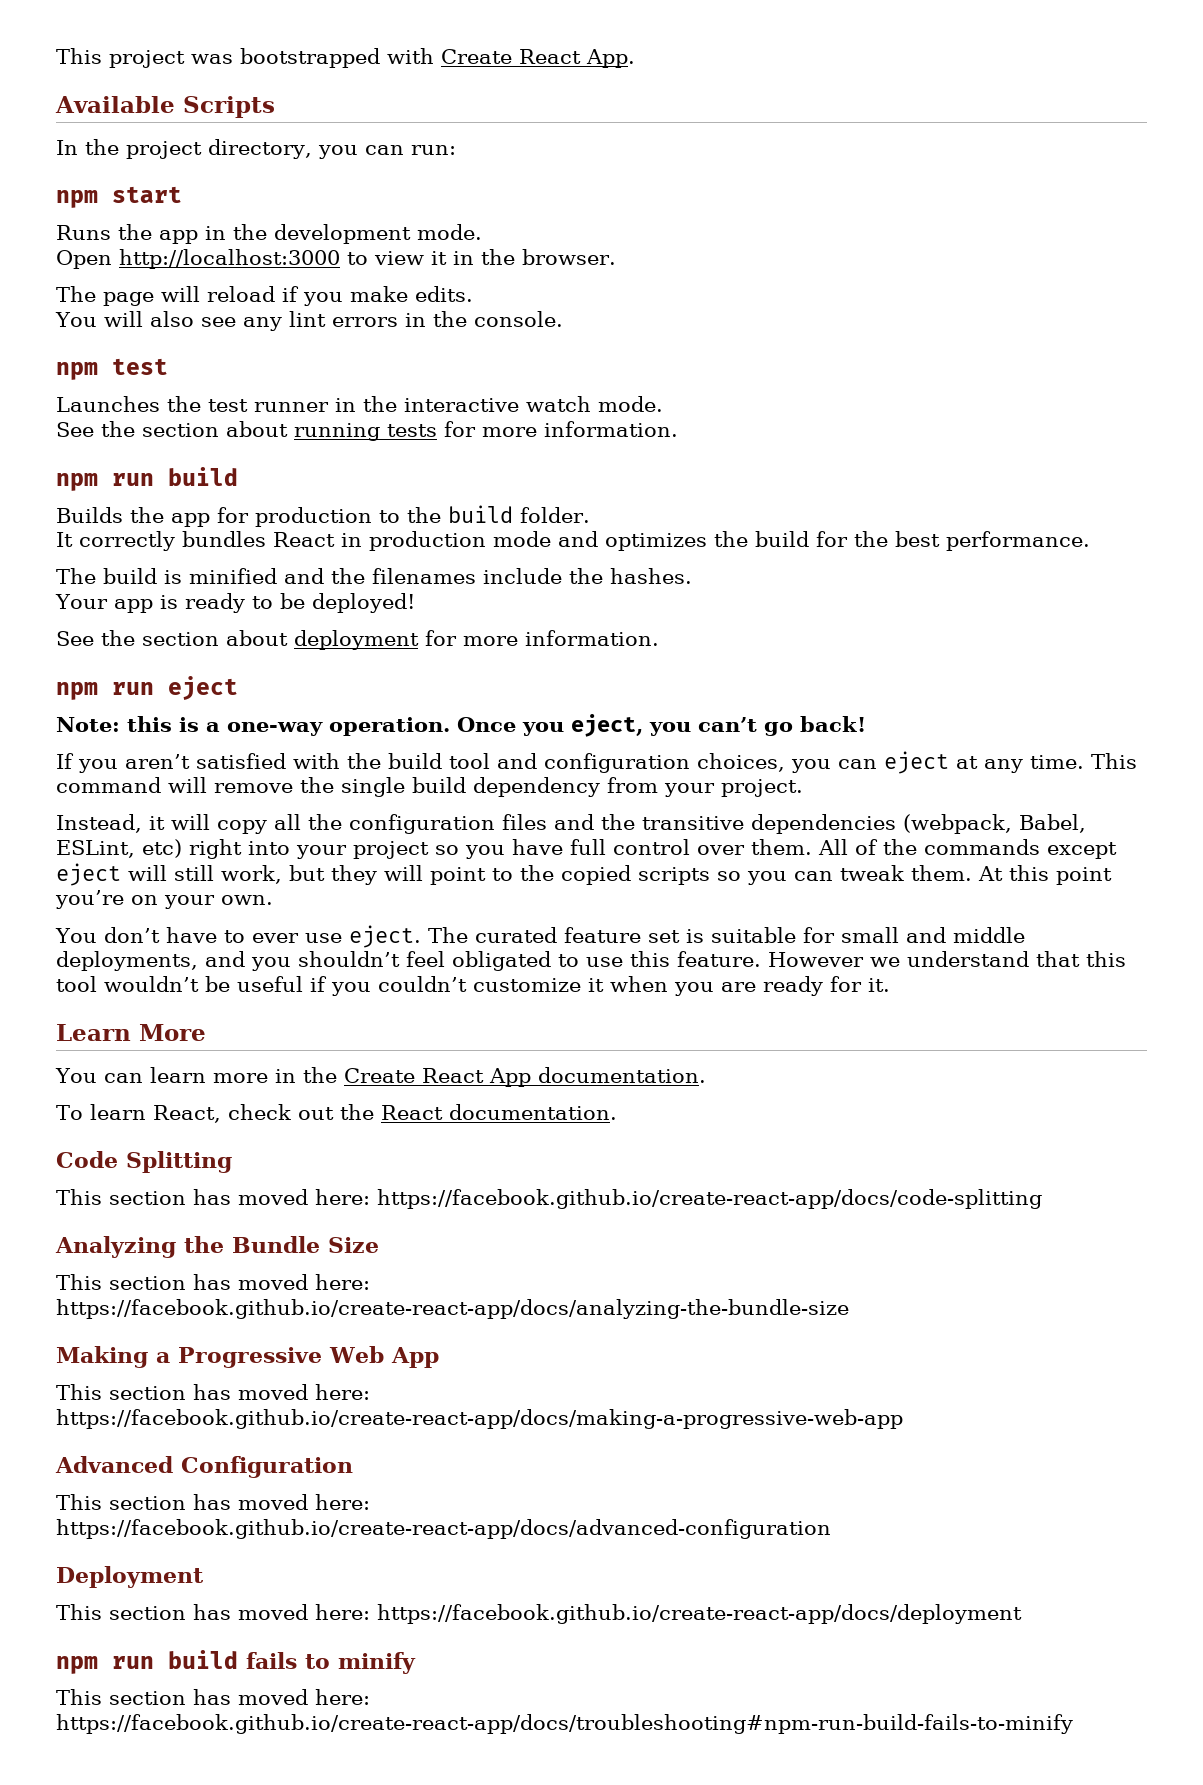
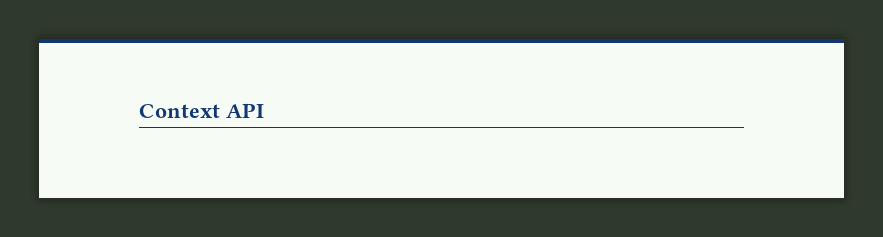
- This project was bootstrapped with Create React App.
- Available Scripts
- In the project directory, you can run:
- npm start
- Runs the app in the development mode.
- Open http://localhost:3000 to view it in the browser.
- The page will reload if you make edits.
- You will also see any lint errors in the console.
- npm test
- Launches the test runner in the interactive watch mode.
- See the section about running tests for more information.
- npm run build
- Builds the app for production to the build folder.
- It correctly bundles React in production mode and optimizes the build for the best performance.
- The build is minified and the filenames include the hashes.
- Your app is ready to be deployed!
- See the section about deployment for more information.
- npm run eject
- Note: this is a one-way operation. Once you eject, you can’t go back!
- If you aren’t satisfied with the build tool and configuration choices, you can eject at any time. This command will remove the single build dependency from your project.
- Instead, it will copy all the configuration files and the transitive dependencies (webpack, Babel, ESLint, etc) right into your project so you have full control over them. All of the commands except eject will still work, but they will point to the copied scripts so you can tweak them. At this point you’re on your own.
- You don’t have to ever use eject. The curated feature set is suitable for small and middle deployments, and you shouldn’t feel obligated to use this feature. However we understand that this tool wouldn’t be useful if you couldn’t customize it when you are ready for it.
- Learn More
- You can learn more in the Create React App documentation.
- To learn React, check out the React documentation.
- Code Splitting
- This section has moved here: https://facebook.github.io/create-react-app/docs/code-splitting
- Analyzing the Bundle Size
- This section has moved here: https://facebook.github.io/create-react-app/docs/analyzing-the-bundle-size
- Making a Progressive Web App
- This section has moved here: https://facebook.github.io/create-react-app/docs/making-a-progressive-web-app
- Advanced Configuration
- This section has moved here: https://facebook.github.io/create-react-app/docs/advanced-configuration
- Deployment
- This section has moved here: https://facebook.github.io/create-react-app/docs/deployment
- npm run build fails to minify
- This section has moved here: https://facebook.github.io/create-react-app/docs/troubleshooting#npm-run-build-fails-to-minify
+ Context API

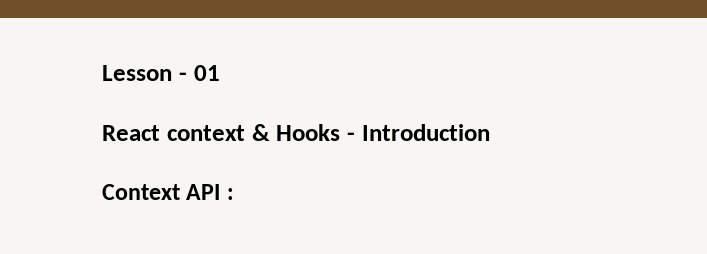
+ Lesson - 01
+ React context & Hooks - Introduction
- Context API
+ Context API :

